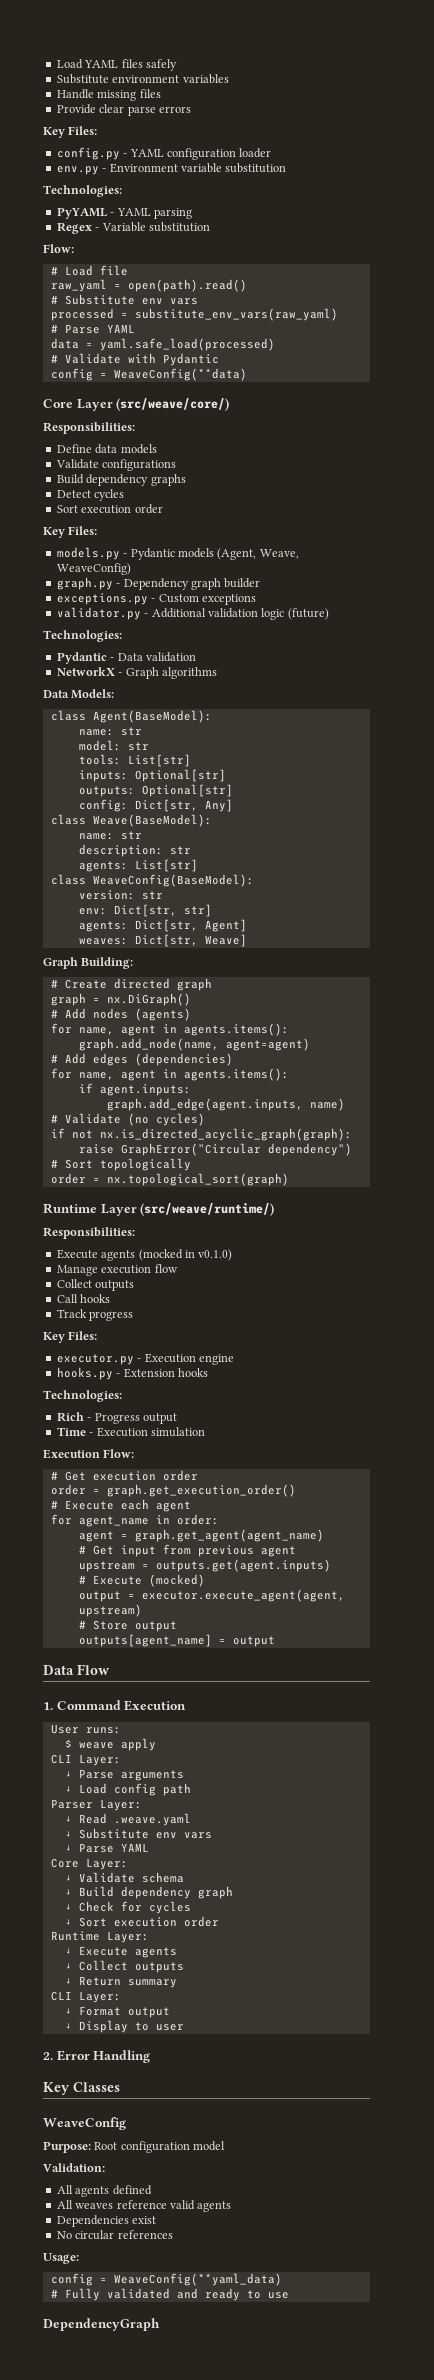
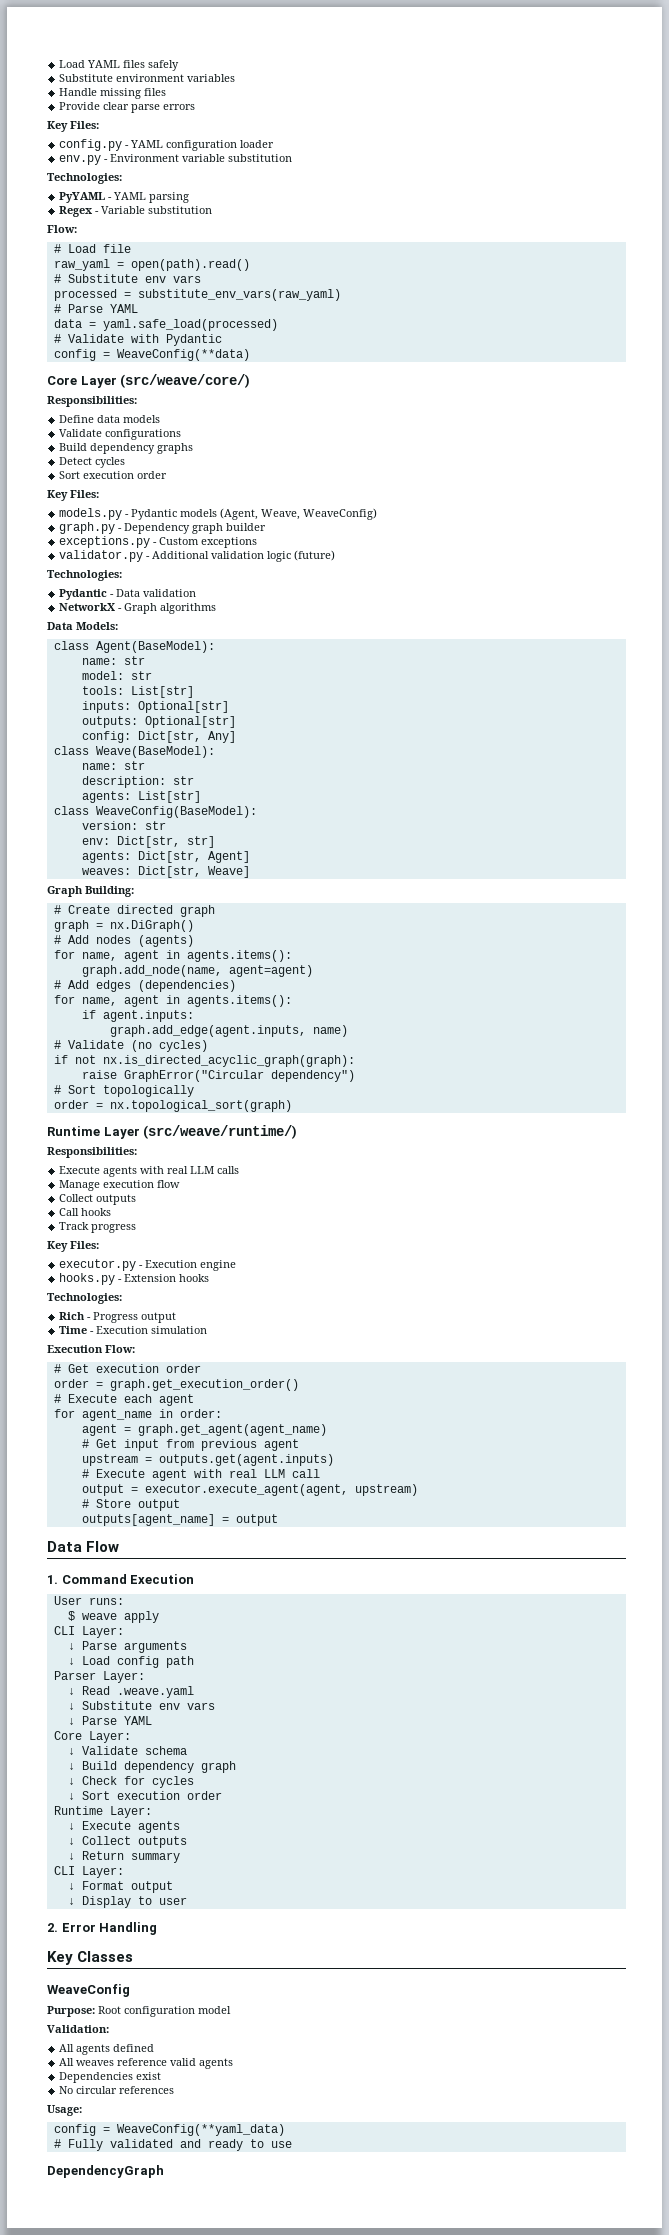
- Execute agents (mocked in v0.1.0)
+ Execute agents with real LLM calls
- # Execute (mocked)
+ # Execute agent with real LLM call

